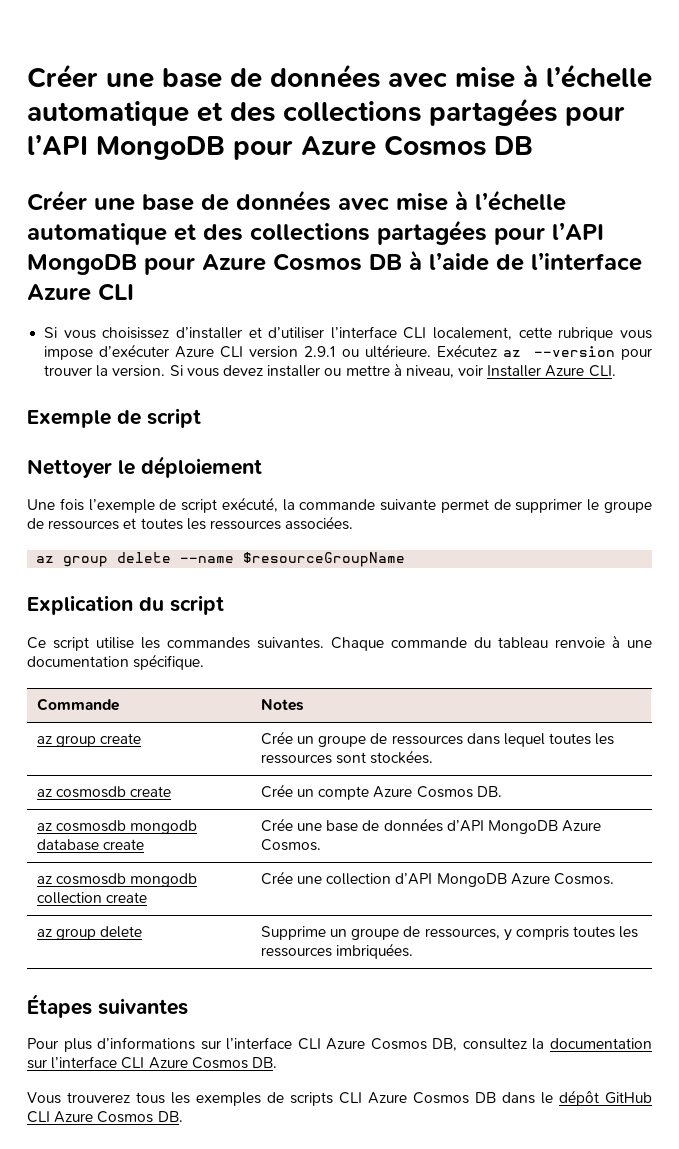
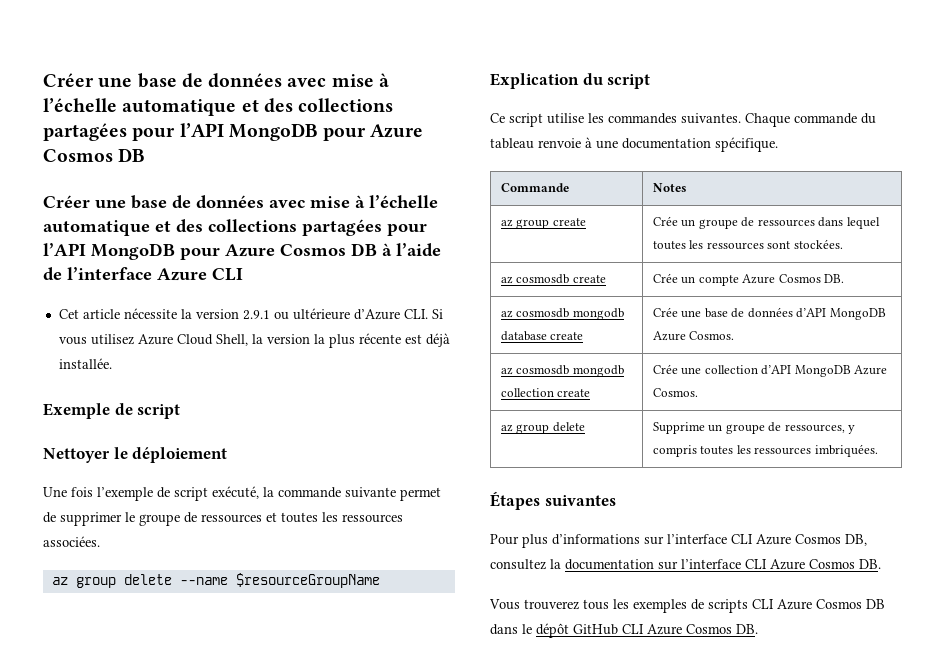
- Si vous choisissez d’installer et d’utiliser l’interface CLI localement, cette rubrique vous impose d’exécuter Azure CLI version 2.9.1 ou ultérieure. Exécutez az --version pour trouver la version. Si vous devez installer ou mettre à niveau, voir Installer Azure CLI.
+ Cet article nécessite la version 2.9.1 ou ultérieure d’Azure CLI. Si vous utilisez Azure Cloud Shell, la version la plus récente est déjà installée.

